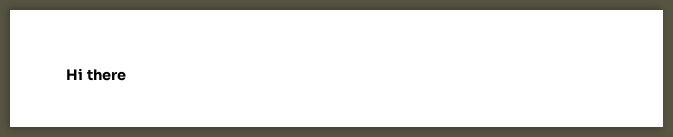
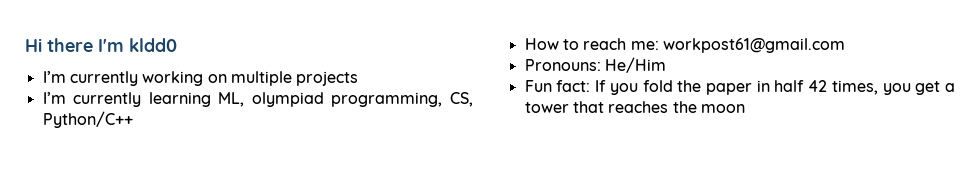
- Hi there
+ Hi there I'm kldd0
+ I’m currently working on multiple projects
+ I’m currently learning ML, olympiad programming, CS, Python/C++
+ How to reach me: workpost61@gmail.com
+ Pronouns: He/Him
+ Fun fact: If you fold the paper in half 42 times, you get a tower that reaches the moon

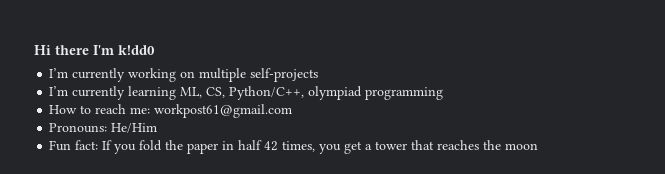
- Hi there I'm kldd0
+ Hi there I'm k!dd0
- I’m currently working on multiple projects
+ I’m currently working on multiple self-projects
- I’m currently learning ML, olympiad programming, CS, Python/C++
+ I’m currently learning ML, CS, Python/C++, olympiad programming

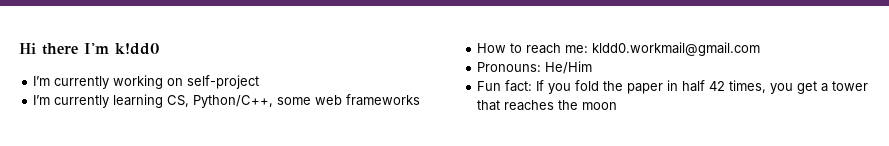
- I’m currently working on multiple self-projects
+ I’m currently working on self-project
- I’m currently learning ML, CS, Python/C++, olympiad programming
+ I’m currently learning CS, Python/C++, some web frameworks
- How to reach me: workpost61@gmail.com
+ How to reach me: kldd0.workmail@gmail.com

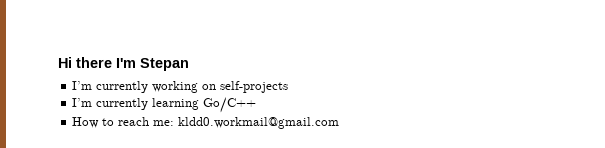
- Hi there I'm k!dd0
+ Hi there I'm Stepan
- I’m currently working on self-project
+ I’m currently working on self-projects
- I’m currently learning CS, Python/C++, some web frameworks
+ I’m currently learning Go/C++
- Pronouns: He/Him
- Fun fact: If you fold the paper in half 42 times, you get a tower that reaches the moon

